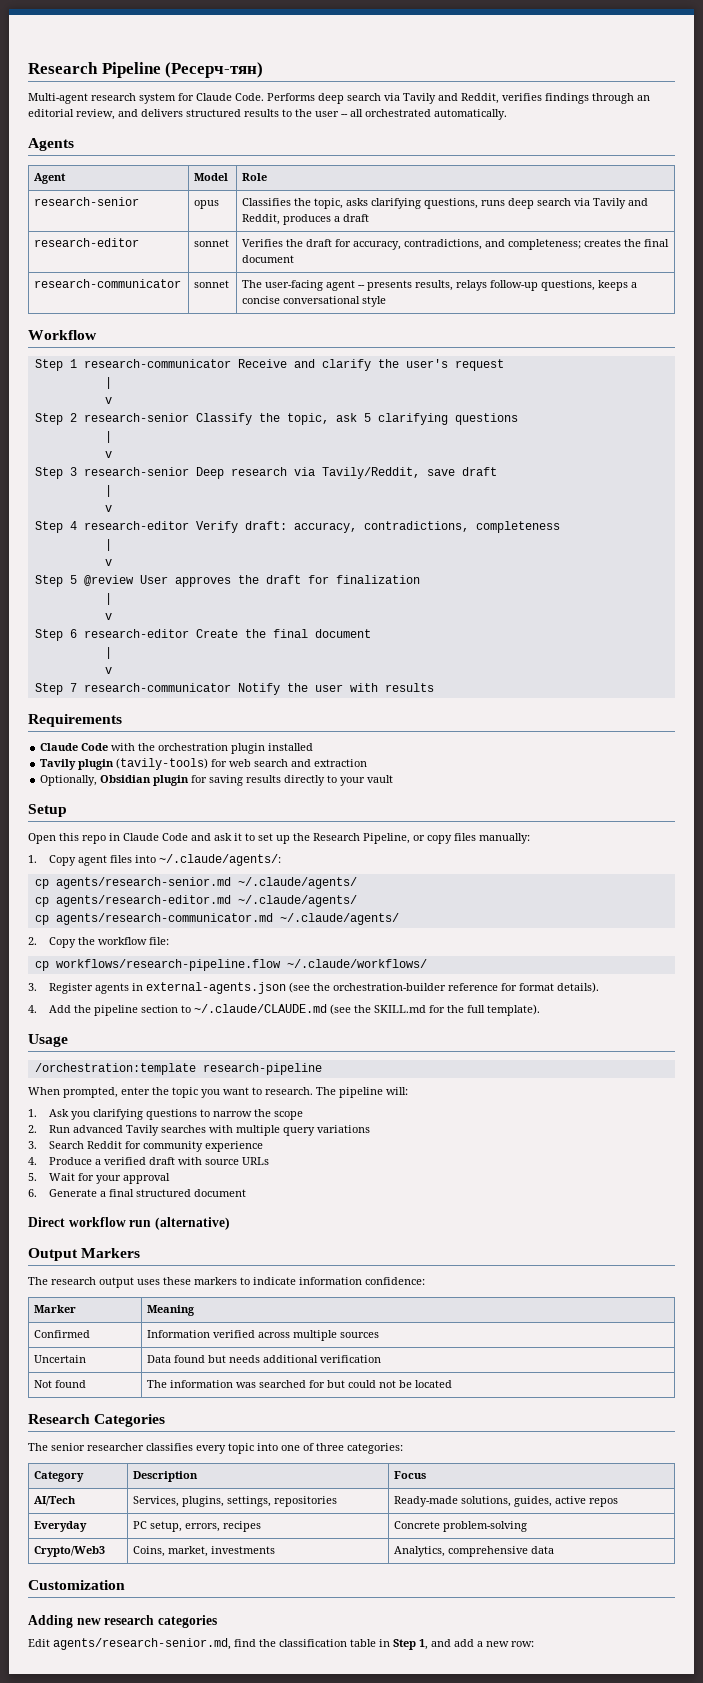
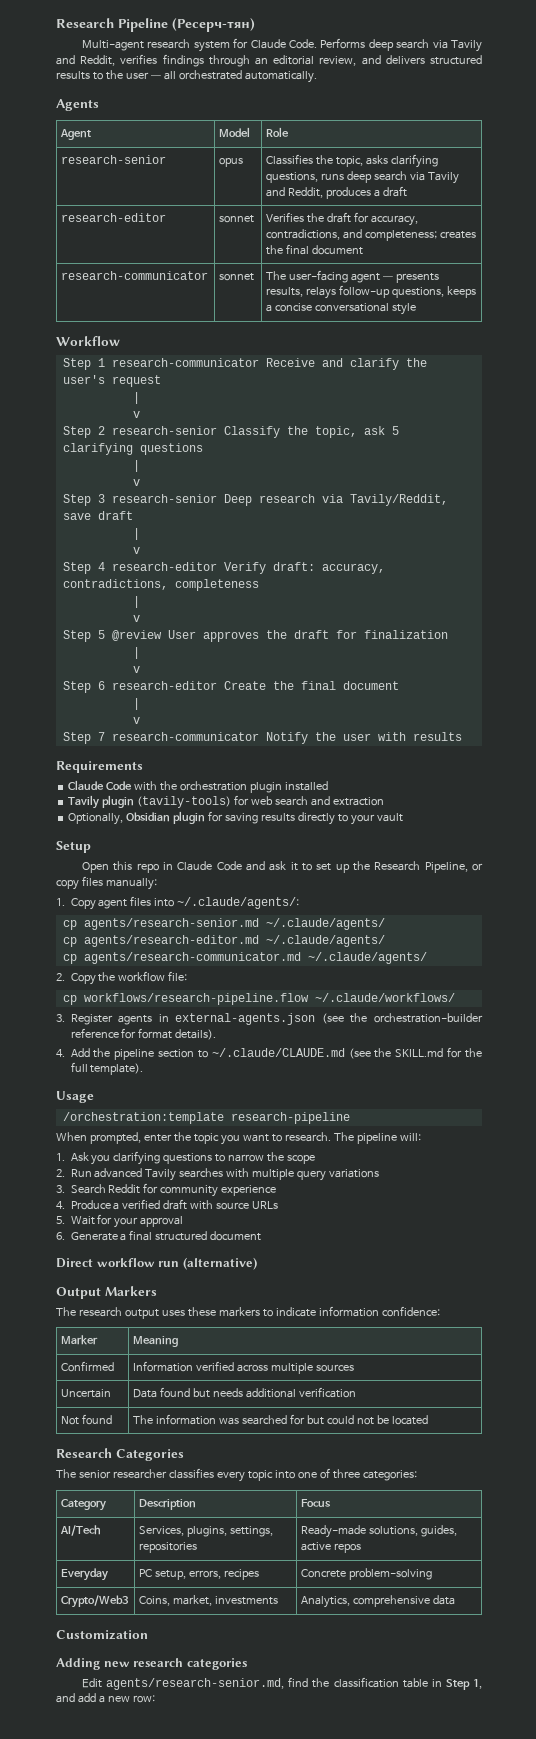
- Performs deep search via Tavily and Reddit, verifies findings through an editorial review, and delivers structured results to the user -- all orchestrated automatically.
+ Performs deep search via Tavily and Reddit, verifies findings through an editorial review, and delivers structured results to the user — all orchestrated automatically.
- research-communicator | sonnet | The user-facing agent -- presents results, relays follow-up questions, keeps a concise conversational style
+ research-communicator | sonnet | The user-facing agent — presents results, relays follow-up questions, keeps a concise conversational style

